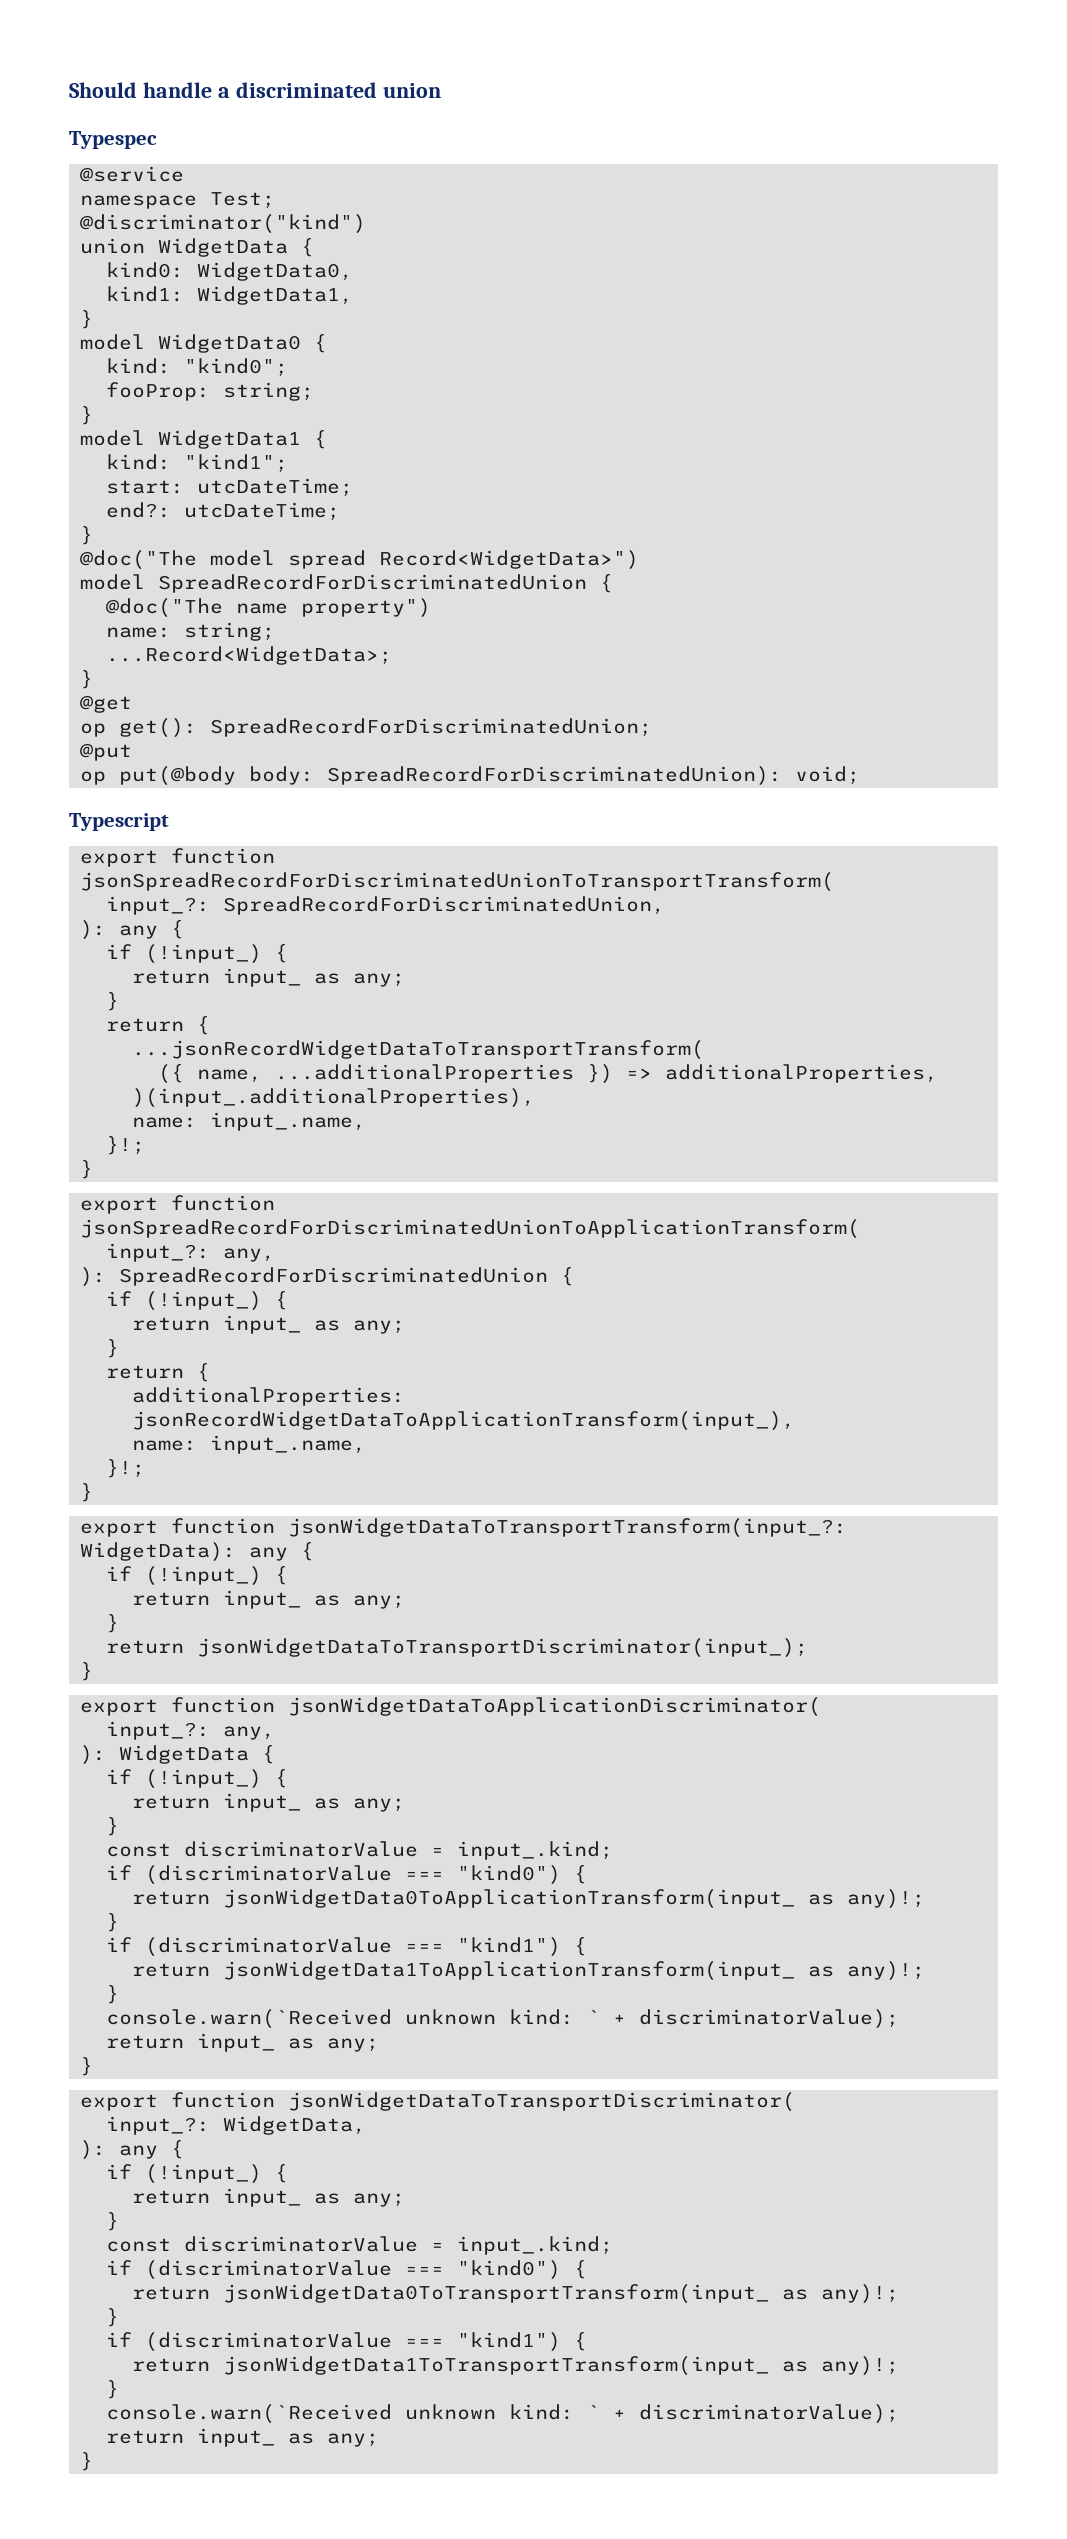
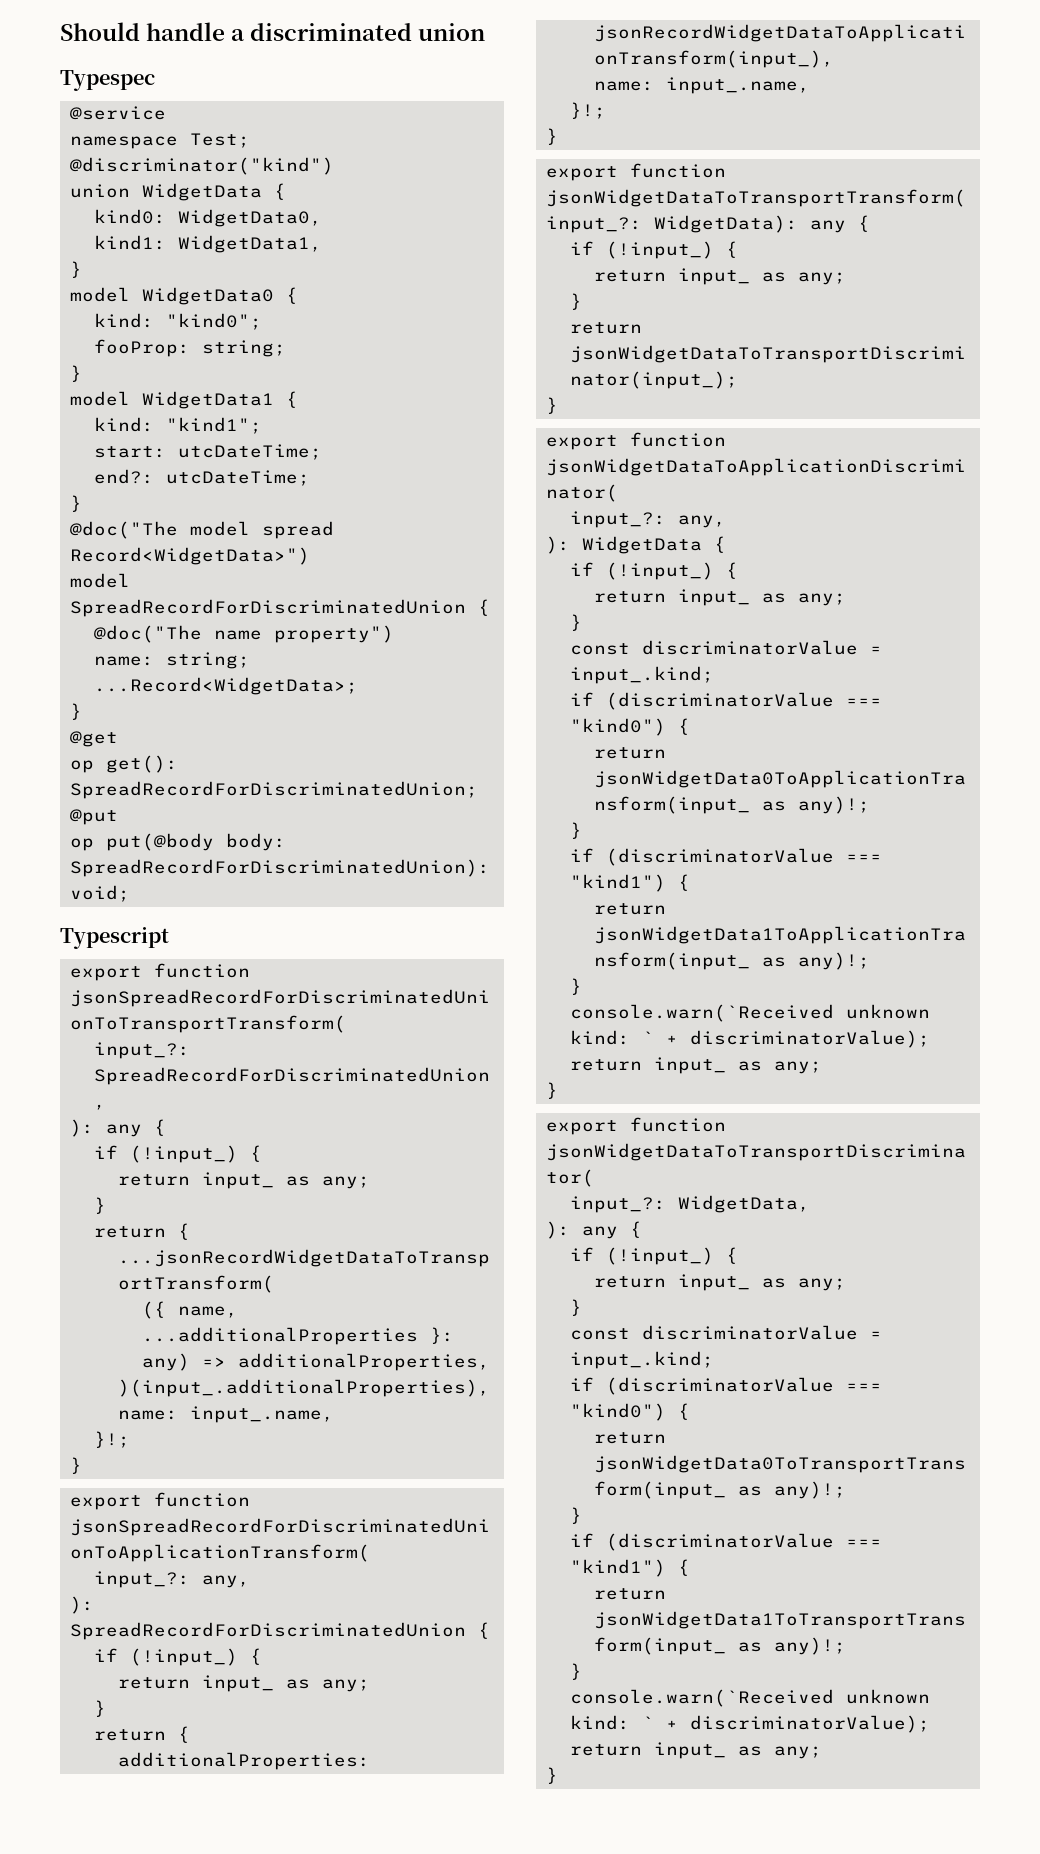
- ({ name, ...additionalProperties }) => additionalProperties,
+ ({ name, ...additionalProperties }: any) => additionalProperties,

